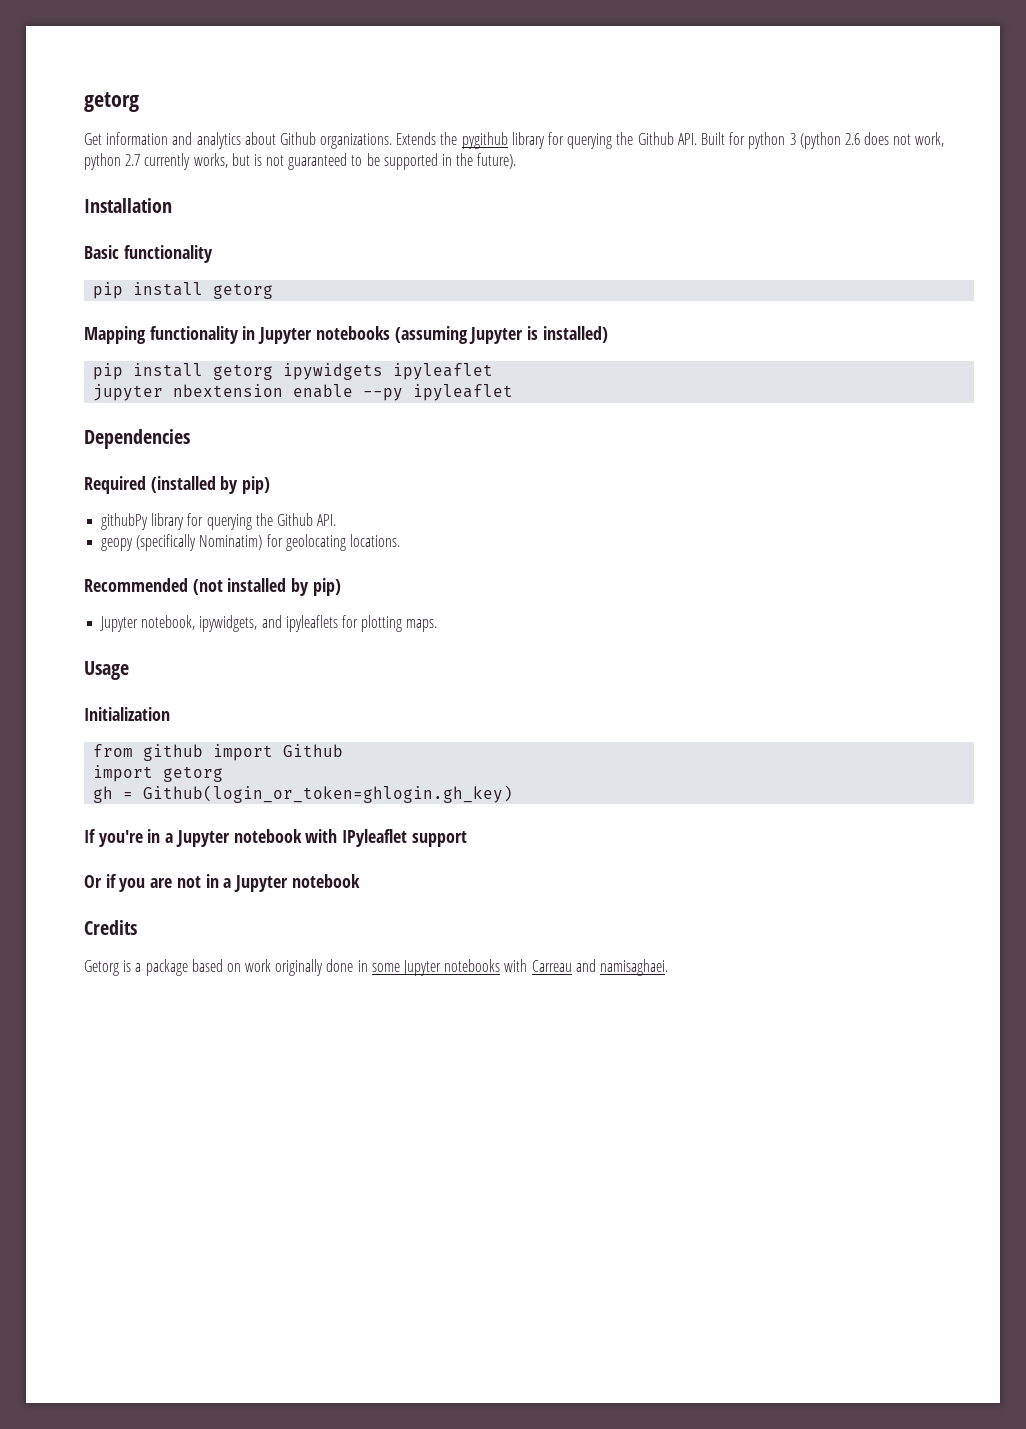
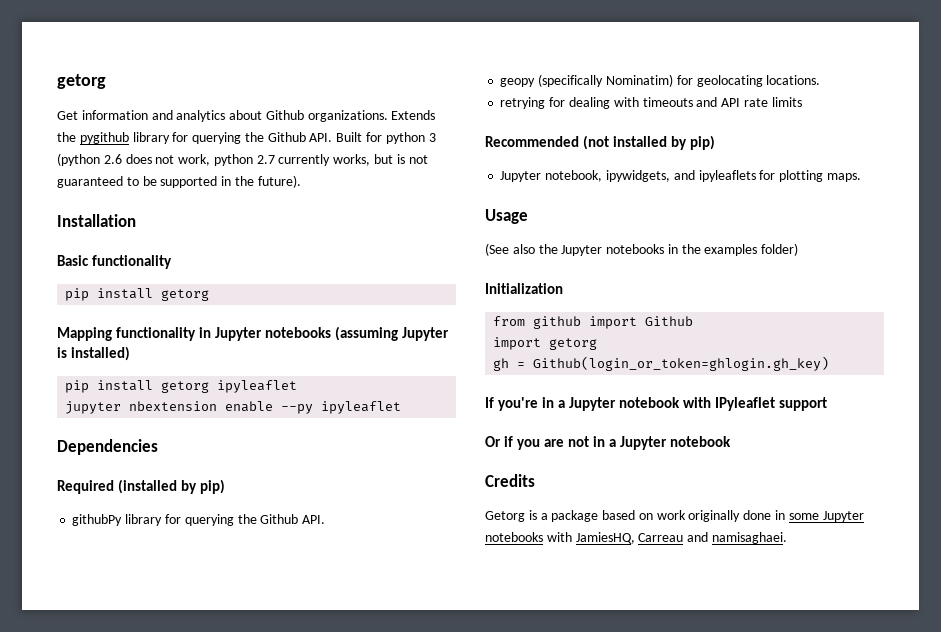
- pip install getorg ipywidgets ipyleaflet
+ pip install getorg ipyleaflet
+ retrying for dealing with timeouts and API rate limits
+ (See also the Jupyter notebooks in the examples folder)
- Getorg is a package based on work originally done in some Jupyter notebooks with Carreau and namisaghaei.
+ Getorg is a package based on work originally done in some Jupyter notebooks with JamiesHQ, Carreau and namisaghaei.

